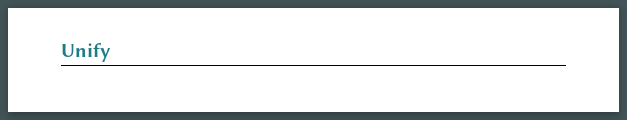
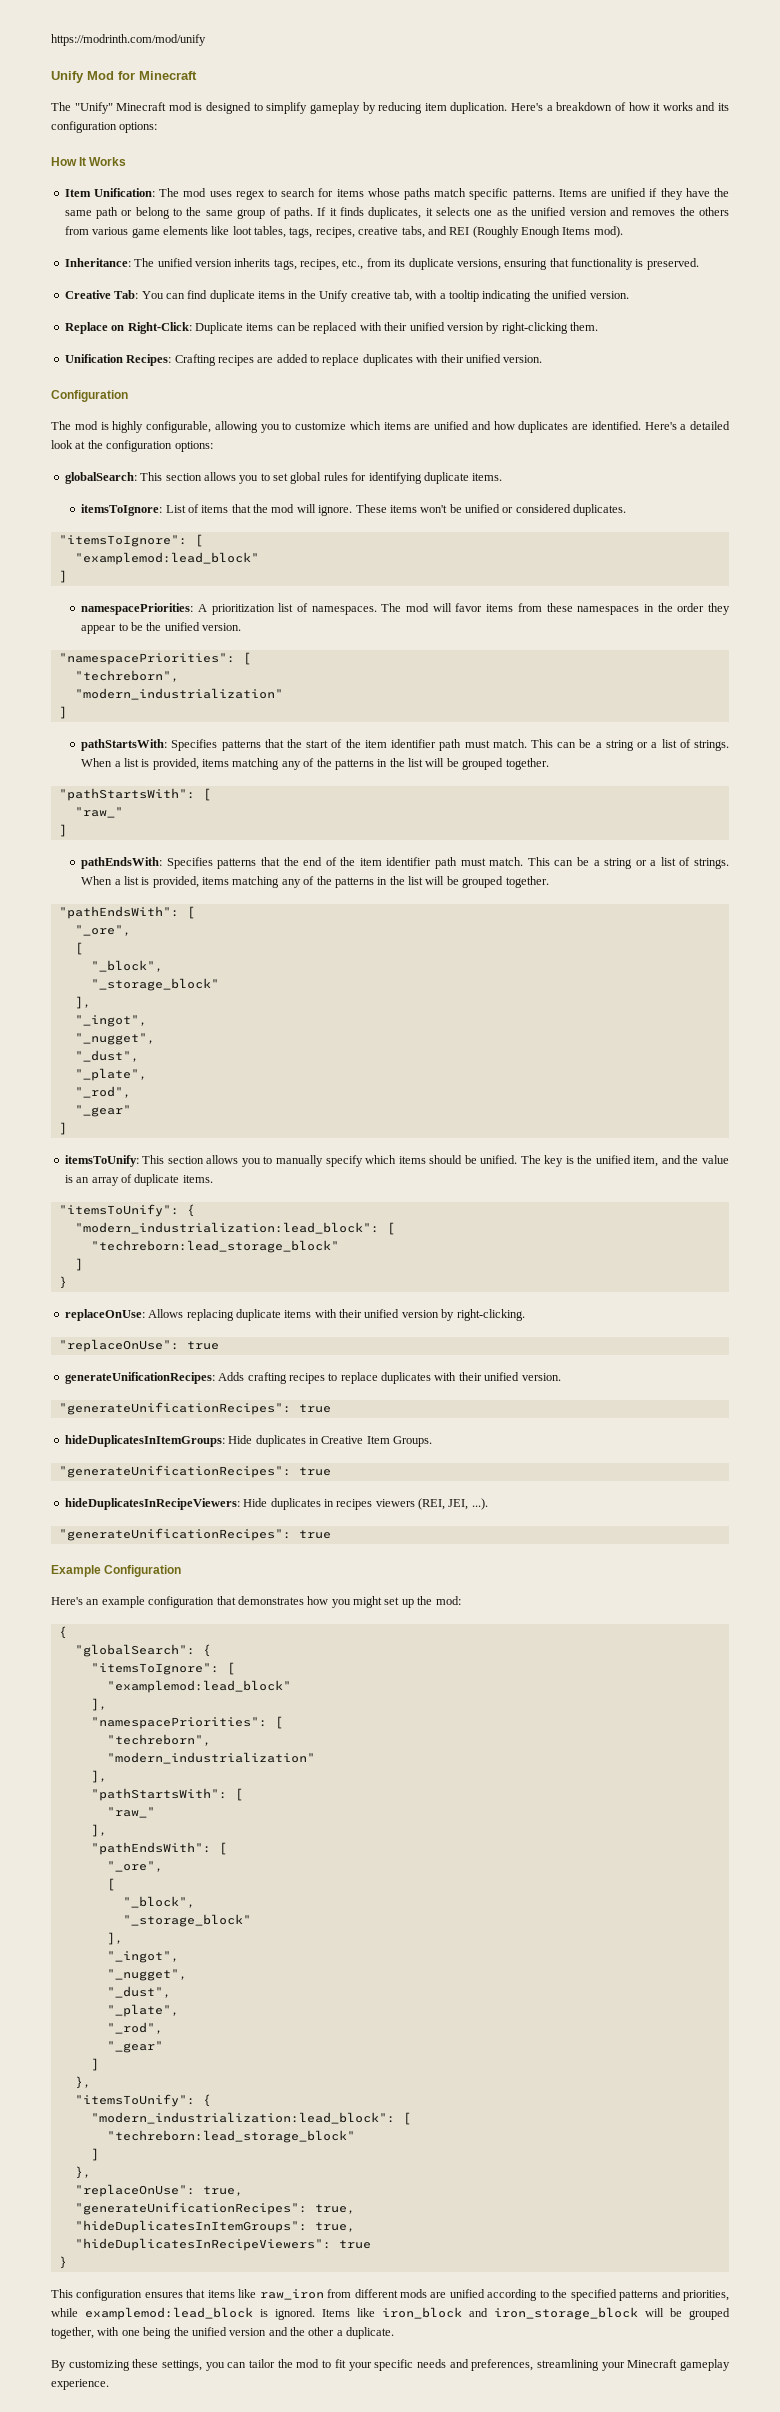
- Unify
+ https://modrinth.com/mod/unify
+ Unify Mod for Minecraft
+ The "Unify" Minecraft mod is designed to simplify gameplay by reducing item duplication. Here's a breakdown of how it works and its configuration options:
+ How It Works
+ Item Unification: The mod uses regex to search for items whose paths match specific patterns. Items are unified if they have the same path or belong to the same group of paths. If it finds duplicates, it selects one as the unified version and removes the others from various game elements like loot tables, tags, recipes, creative tabs, and REI (Roughly Enough Items mod).
+ Inheritance: The unified version inherits tags, recipes, etc., from its duplicate versions, ensuring that functionality is preserved.
+ Creative Tab: You can find duplicate items in the Unify creative tab, with a tooltip indicating the unified version.
+ Replace on Right-Click: Duplicate items can be replaced with their unified version by right-clicking them.
+ Unification Recipes: Crafting recipes are added to replace duplicates with their unified version.
+ Configuration
+ The mod is highly configurable, allowing you to customize which items are unified and how duplicates are identified. Here's a detailed look at the configuration options:
+ globalSearch: This section allows you to set global rules for identifying duplicate items.
+ itemsToIgnore: List of items that the mod will ignore. These items won't be unified or considered duplicates.
+ "itemsToIgnore": [
+ "examplemod:lead_block"
+ ]
+ namespacePriorities: A prioritization list of namespaces. The mod will favor items from these namespaces in the order they appear to be the unified version.
+ "namespacePriorities": [
+ "techreborn",
+ "modern_industrialization"
+ ]
+ pathStartsWith: Specifies patterns that the start of the item identifier path must match. This can be a string or a list of strings. When a list is provided, items matching any of the patterns in the list will be grouped together.
+ "pathStartsWith": [
+ "raw_"
+ ]
+ pathEndsWith: Specifies patterns that the end of the item identifier path must match. This can be a string or a list of strings. When a list is provided, items matching any of the patterns in the list will be grouped together.
+ "pathEndsWith": [
+ "_ore",
+ [
+ "_block",
+ "_storage_block"
+ ],
+ "_ingot",
+ "_nugget",
+ "_dust",
+ "_plate",
+ "_rod",
+ "_gear"
+ ]
+ itemsToUnify: This section allows you to manually specify which items should be unified. The key is the unified item, and the value is an array of duplicate items.
+ "itemsToUnify": {
+ "modern_industrialization:lead_block": [
+ "techreborn:lead_storage_block"
+ ]
+ }
+ replaceOnUse: Allows replacing duplicate items with their unified version by right-clicking.
+ "replaceOnUse": true
+ generateUnificationRecipes: Adds crafting recipes to replace duplicates with their unified version.
+ "generateUnificationRecipes": true
+ hideDuplicatesInItemGroups: Hide duplicates in Creative Item Groups.
+ "generateUnificationRecipes": true
+ hideDuplicatesInRecipeViewers: Hide duplicates in recipes viewers (REI, JEI, ...).
+ "generateUnificationRecipes": true
+ Example Configuration
+ Here's an example configuration that demonstrates how you might set up the mod:
+ {
+ "globalSearch": {
+ "itemsToIgnore": [
+ "examplemod:lead_block"
+ ],
+ "namespacePriorities": [
+ "techreborn",
+ "modern_industrialization"
+ ],
+ "pathStartsWith": [
+ "raw_"
+ ],
+ "pathEndsWith": [
+ "_ore",
+ [
+ "_block",
+ "_storage_block"
+ ],
+ "_ingot",
+ "_nugget",
+ "_dust",
+ "_plate",
+ "_rod",
+ "_gear"
+ ]
+ },
+ "itemsToUnify": {
+ "modern_industrialization:lead_block": [
+ "techreborn:lead_storage_block"
+ ]
+ },
+ "replaceOnUse": true,
+ "generateUnificationRecipes": true,
+ "hideDuplicatesInItemGroups": true,
+ "hideDuplicatesInRecipeViewers": true
+ }
+ This configuration ensures that items like raw_iron from different mods are unified according to the specified patterns and priorities, while examplemod:lead_block is ignored. Items like iron_block and iron_storage_block will be grouped together, with one being the unified version and the other a duplicate.
+ By customizing these settings, you can tailor the mod to fit your specific needs and preferences, streamlining your Minecraft gameplay experience.

